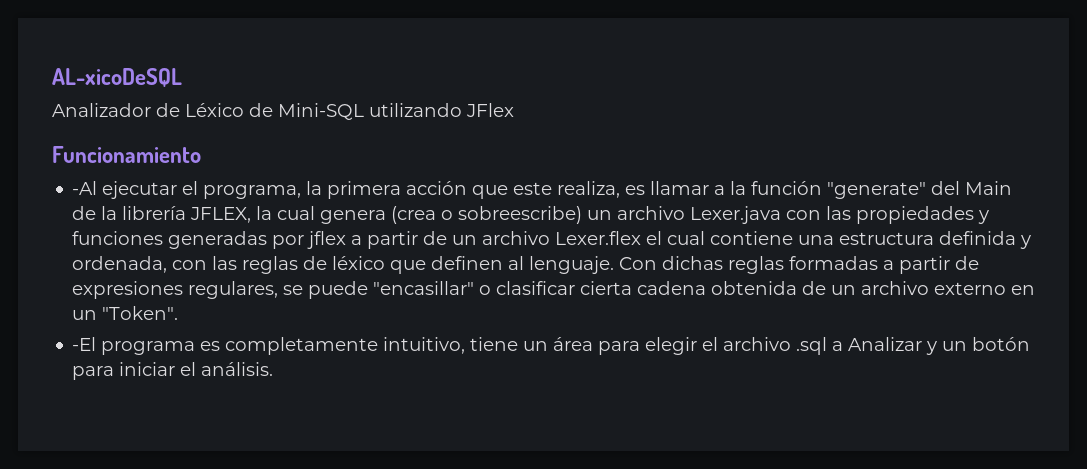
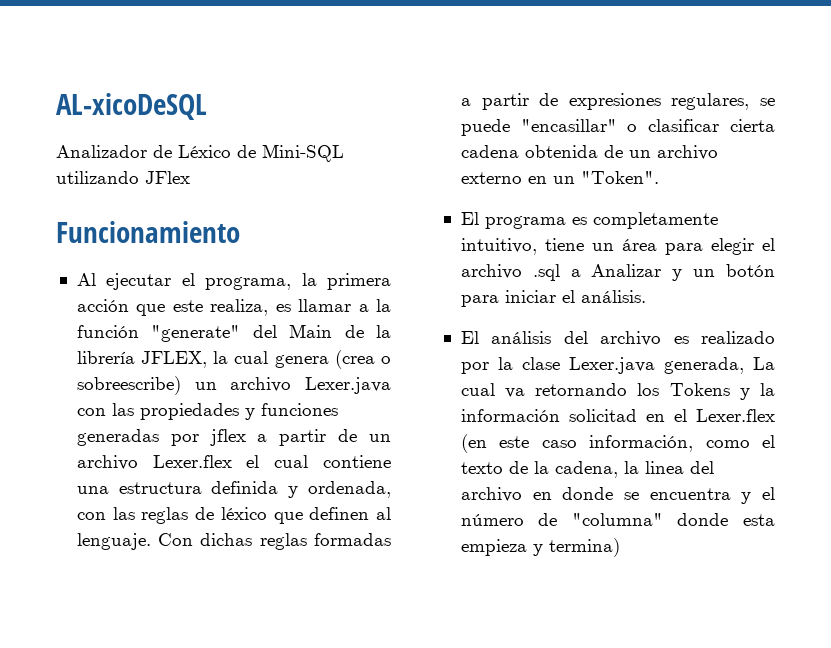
- -Al ejecutar el programa, la primera acción que este realiza, es llamar a la función "generate" del Main de la librería JFLEX, la cual genera (crea o sobreescribe) un archivo Lexer.java con las propiedades y funciones generadas por jflex a partir de un archivo Lexer.flex el cual contiene una estructura definida y ordenada, con las reglas de léxico que definen al lenguaje.
+ Al ejecutar el programa, la primera acción que este realiza, es llamar a la función "generate" del Main de la librería JFLEX, la cual genera (crea o sobreescribe) un archivo Lexer.java con las propiedades y funciones generadas por jflex a partir de un archivo Lexer.flex el cual contiene una estructura definida y ordenada, con las reglas de léxico que definen al lenguaje.
- -El programa es completamente intuitivo, tiene un área para elegir el archivo .sql a Analizar y un botón para iniciar el análisis.
+ El programa es completamente intuitivo, tiene un área para elegir el archivo .sql a Analizar y un botón para iniciar el análisis.
+ El análisis del archivo es realizado por la clase Lexer.java generada, La cual va retornando los Tokens y la información solicitad en el Lexer.flex (en este caso información, como el texto de la cadena, la linea del archivo en donde se encuentra y el número de "columna" donde esta empieza y termina)

